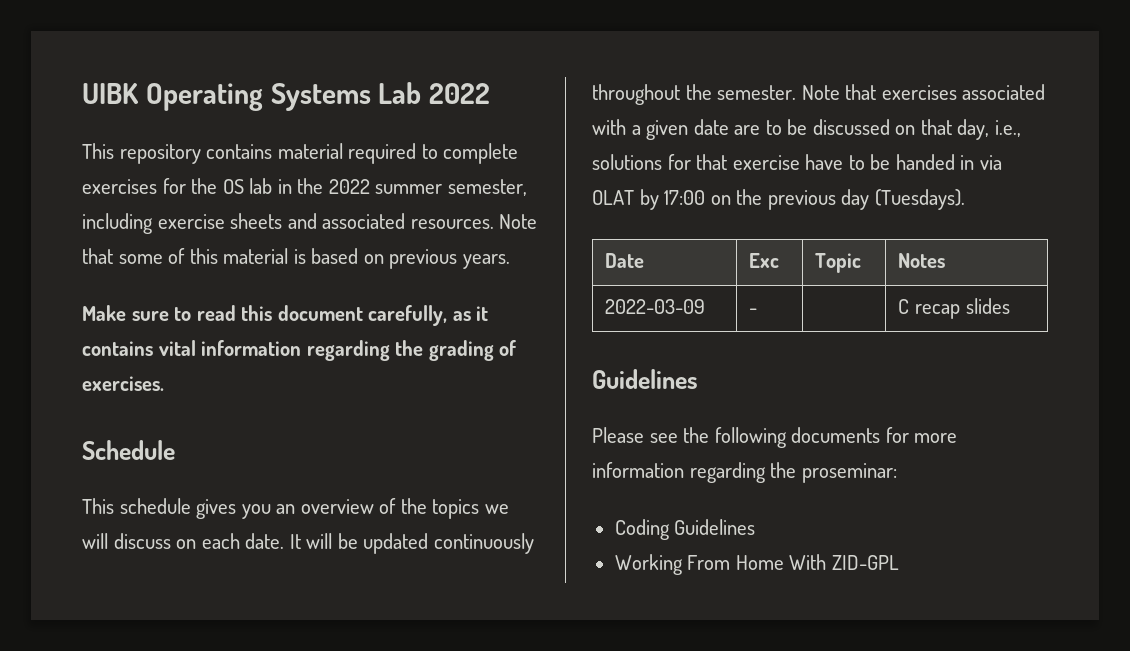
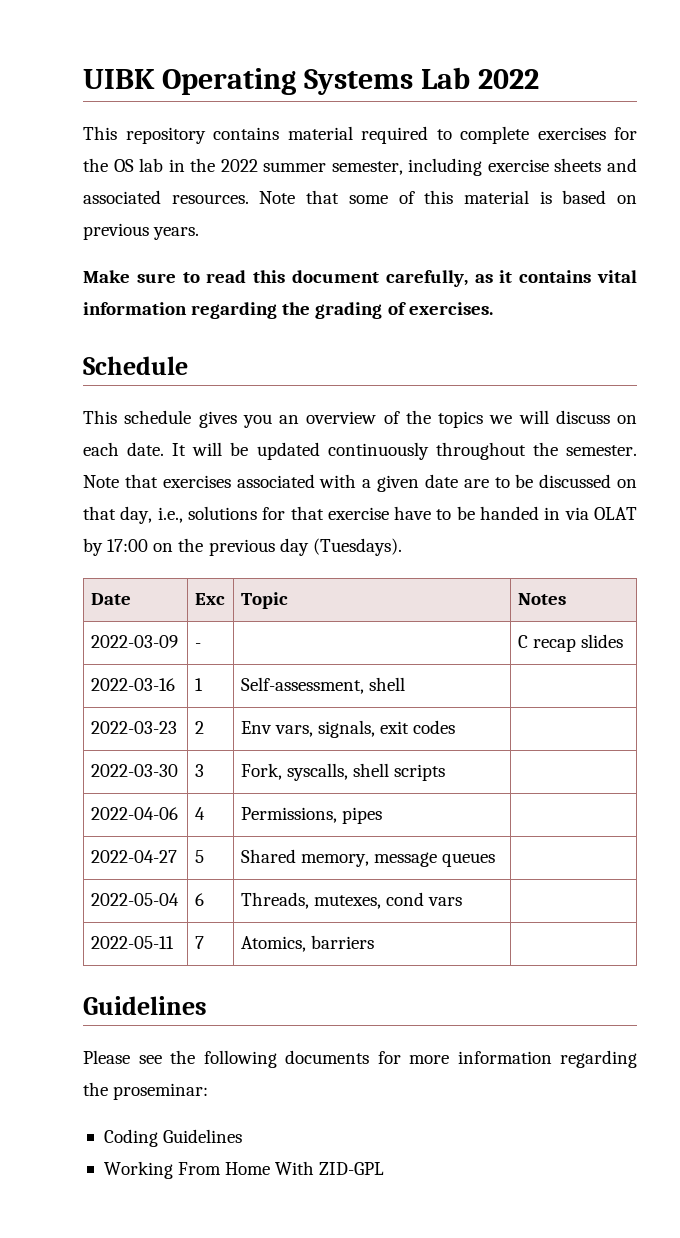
+ 2022-03-16 | 1 | Self-assessment, shell |
+ 2022-03-23 | 2 | Env vars, signals, exit codes |
+ 2022-03-30 | 3 | Fork, syscalls, shell scripts |
+ 2022-04-06 | 4 | Permissions, pipes |
+ 2022-04-27 | 5 | Shared memory, message queues |
+ 2022-05-04 | 6 | Threads, mutexes, cond vars |
+ 2022-05-11 | 7 | Atomics, barriers |

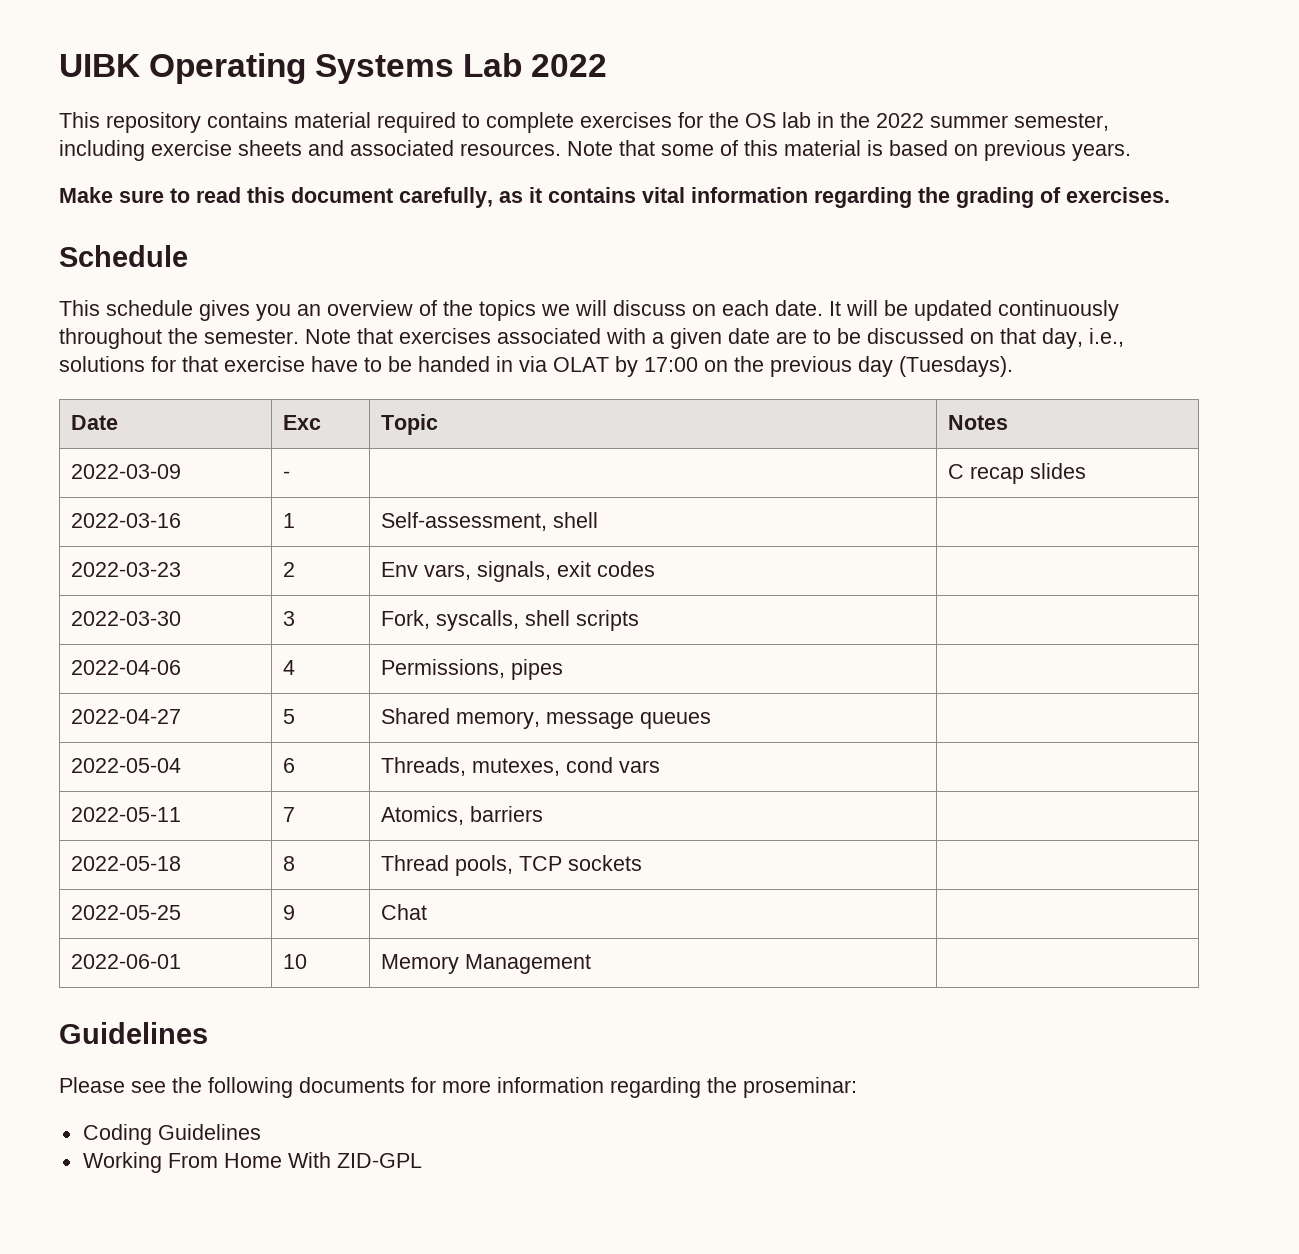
+ 2022-05-18 | 8 | Thread pools, TCP sockets |
+ 2022-05-25 | 9 | Chat |
+ 2022-06-01 | 10 | Memory Management |

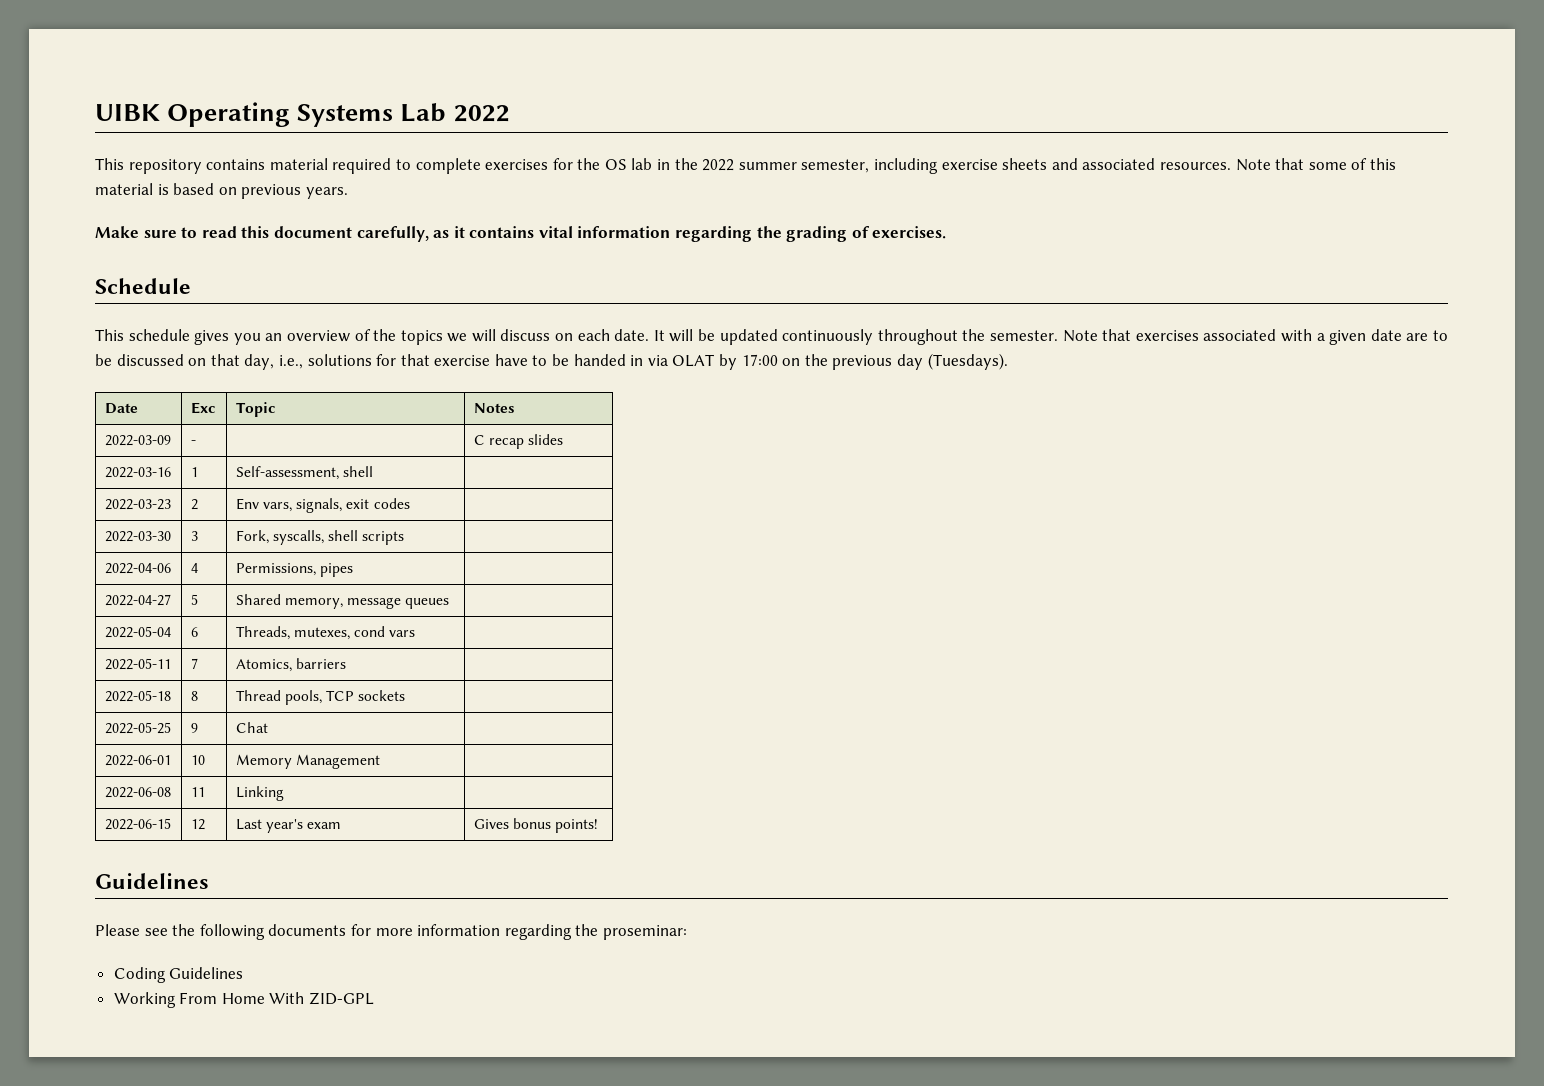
+ 2022-06-08 | 11 | Linking |
+ 2022-06-15 | 12 | Last year's exam | Gives bonus points!

